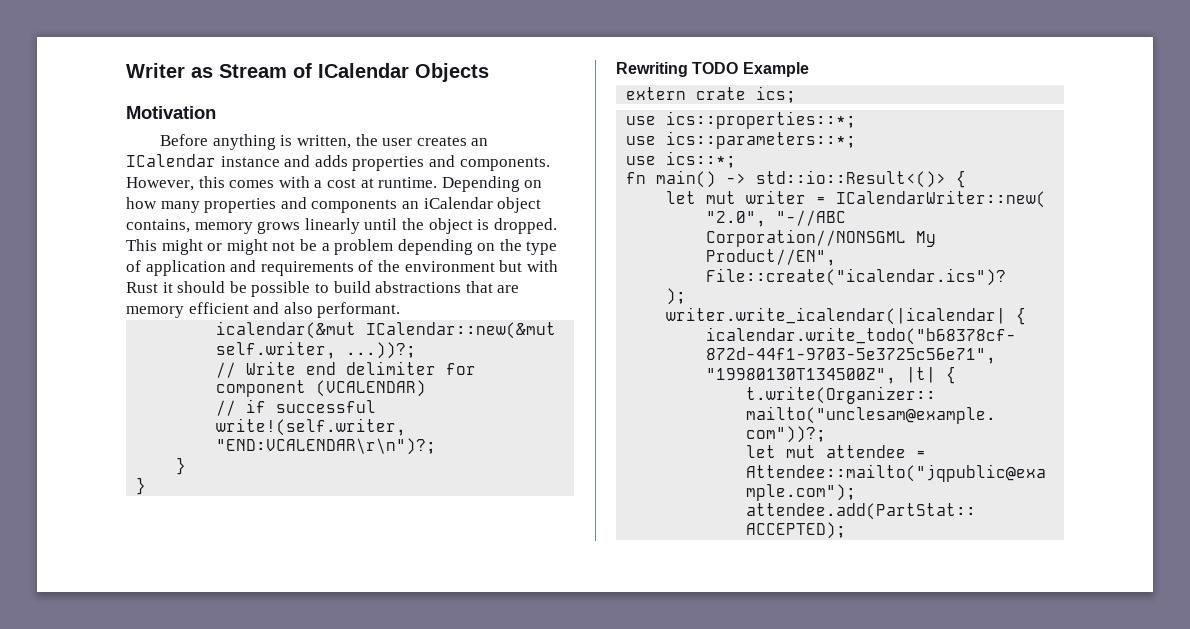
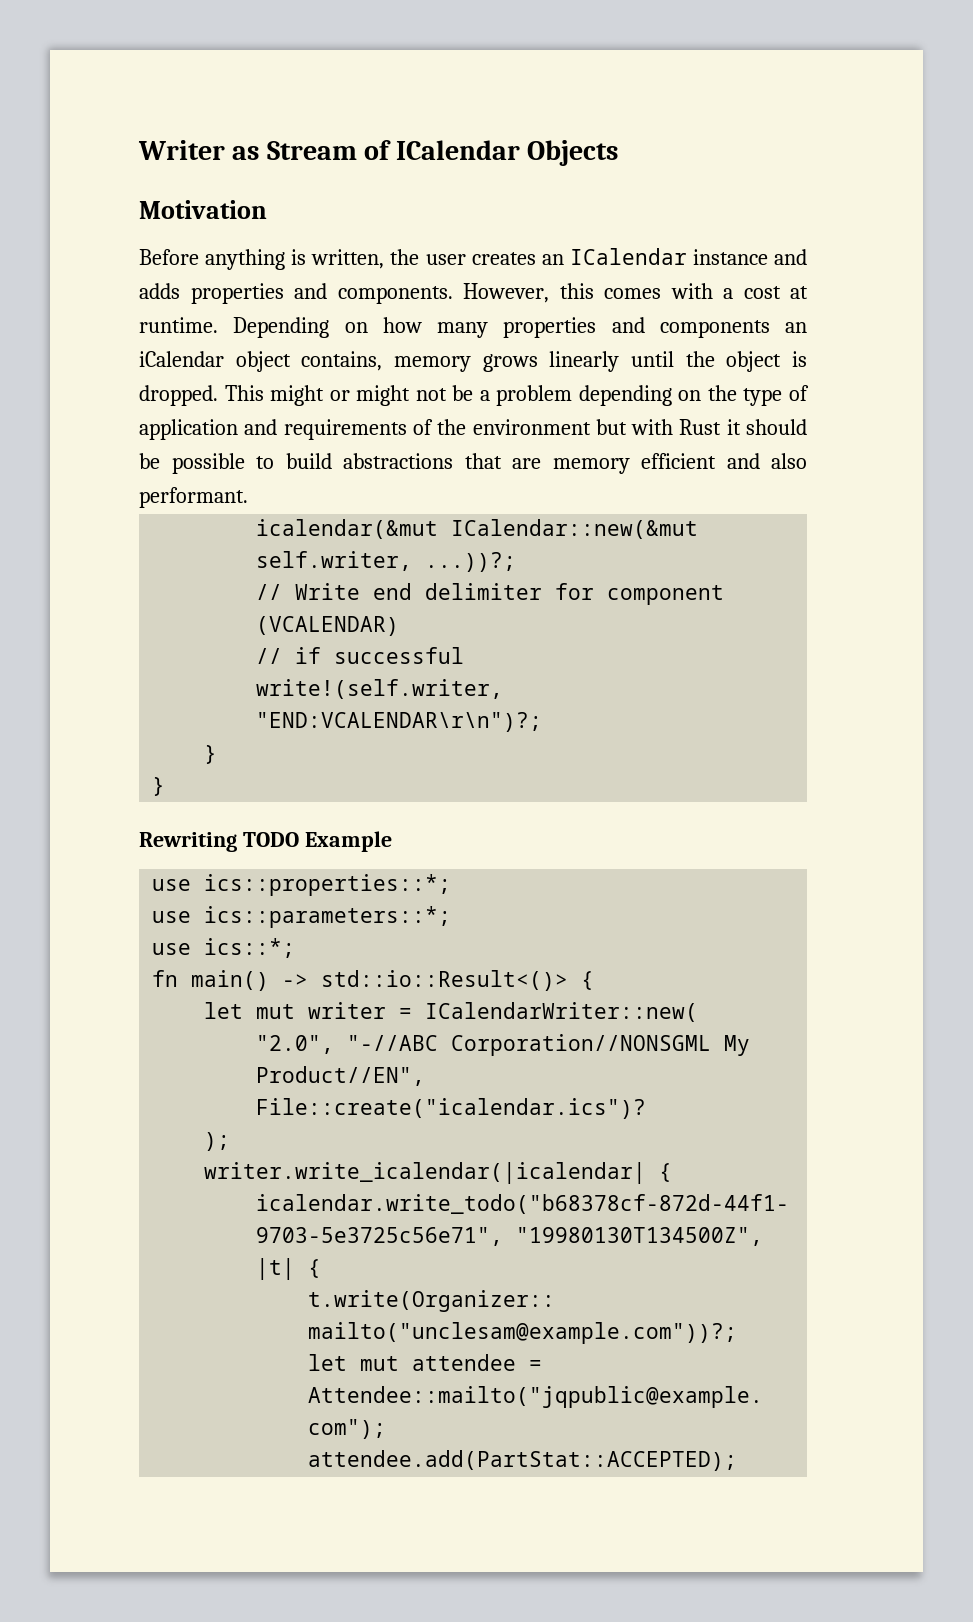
- extern crate ics;

